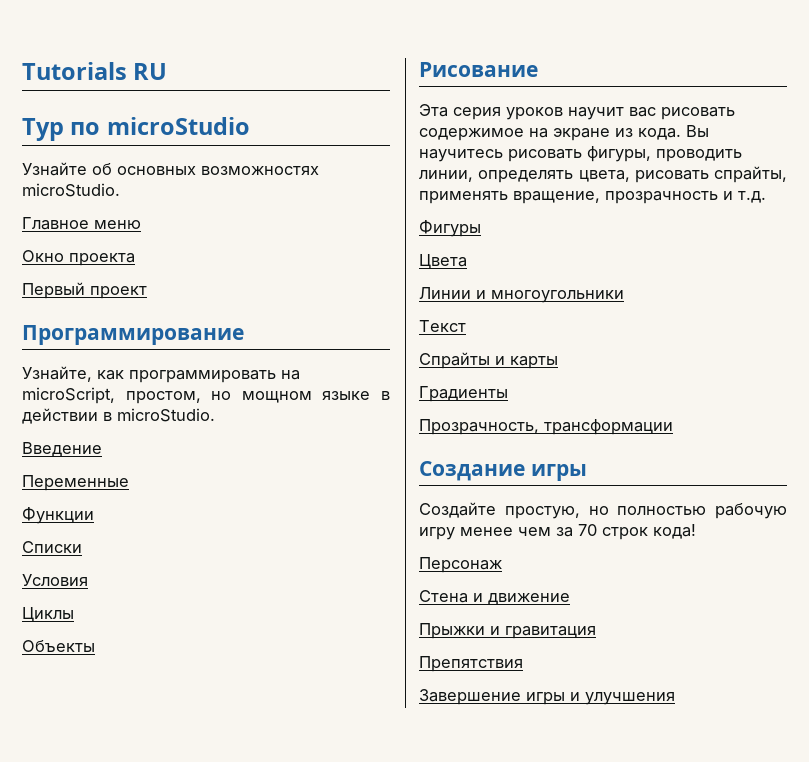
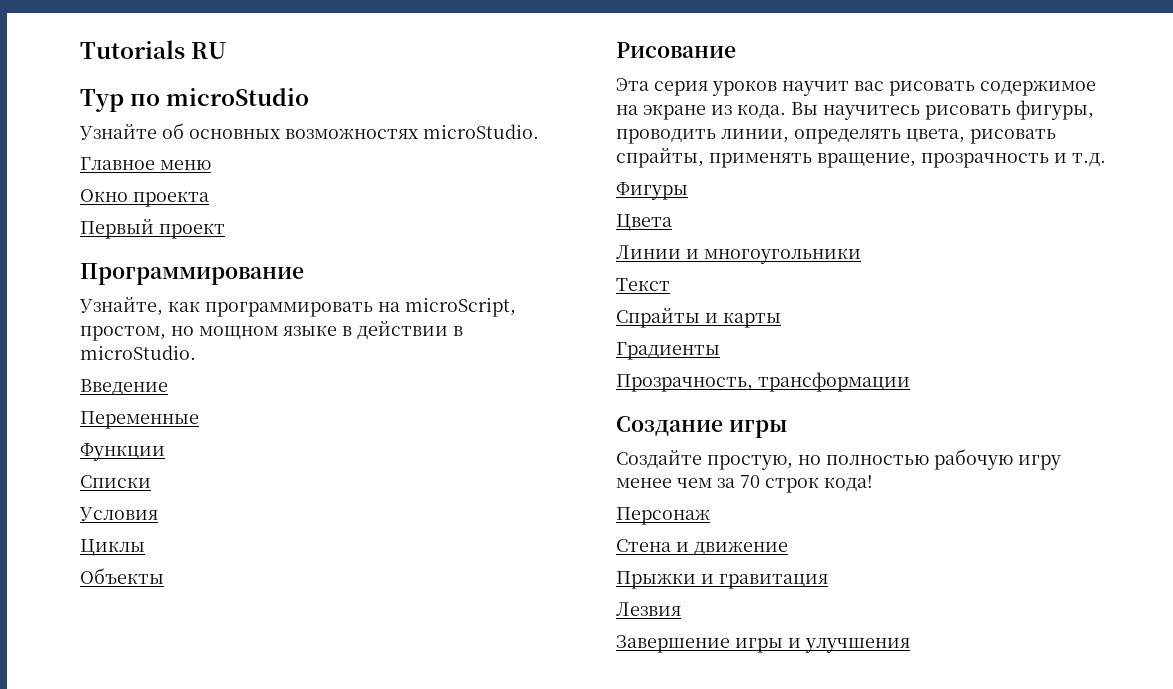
- Препятствия
+ Лезвия

